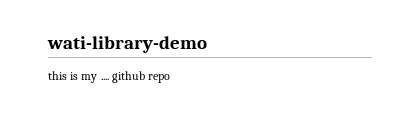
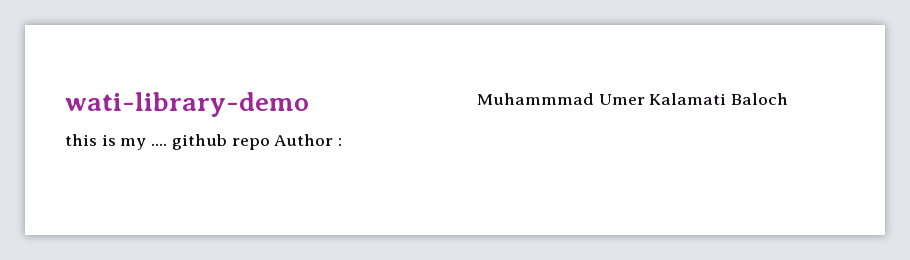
- this is my .... github repo
+ this is my .... github repo Author : Muhammmad Umer Kalamati Baloch

